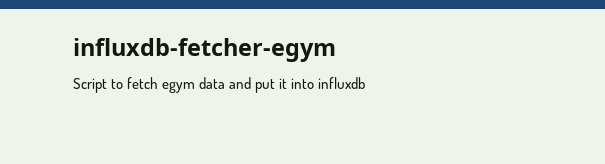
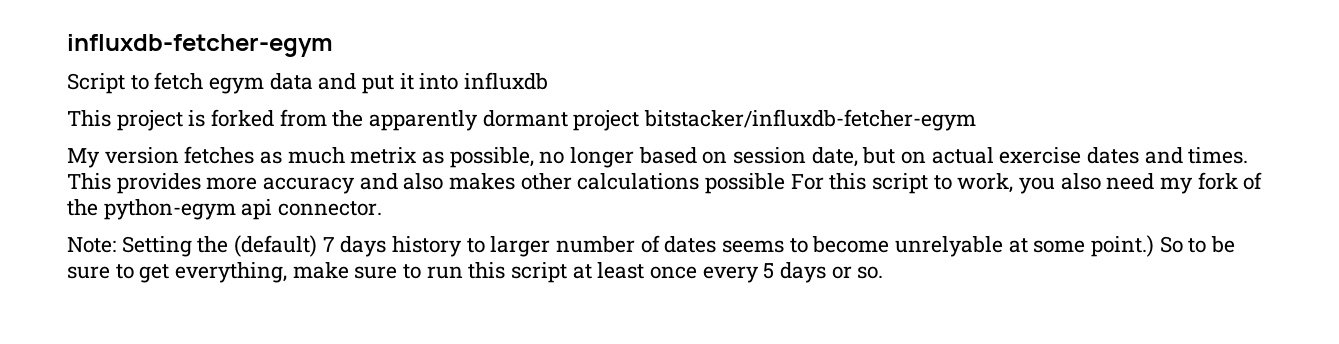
+ This project is forked from the apparently dormant project bitstacker/influxdb-fetcher-egym
+ My version fetches as much metrix as possible, no longer based on session date, but on actual exercise dates and times. This provides more accuracy and also makes other calculations possible For this script to work, you also need my fork of the python-egym api connector.
+ Note: Setting the (default) 7 days history to larger number of dates seems to become unrelyable at some point.) So to be sure to get everything, make sure to run this script at least once every 5 days or so.

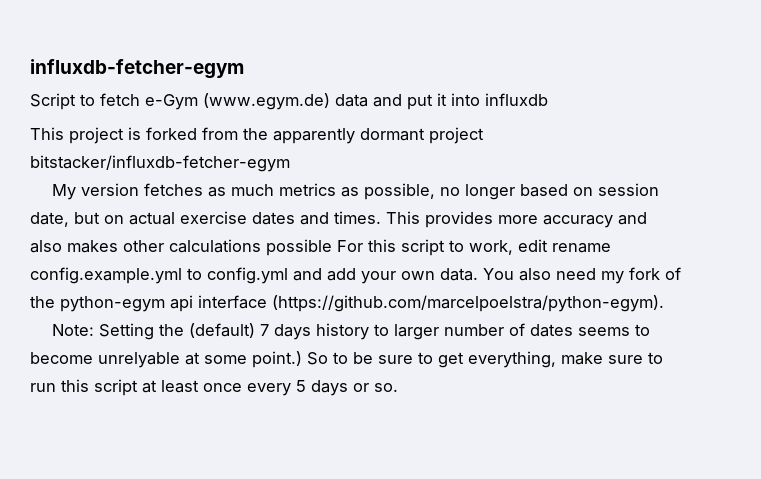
- Script to fetch egym data and put it into influxdb
+ Script to fetch e-Gym (www.egym.de) data and put it into influxdb
- My version fetches as much metrix as possible, no longer based on session date, but on actual exercise dates and times.
+ My version fetches as much metrics as possible, no longer based on session date, but on actual exercise dates and times.
- This provides more accuracy and also makes other calculations possible For this script to work, you also need my fork of the python-egym api connector.
+ This provides more accuracy and also makes other calculations possible For this script to work, edit rename config.example.yml to config.yml and add your own data. You also need my fork of the python-egym api interface (https://github.com/marcelpoelstra/python-egym).

